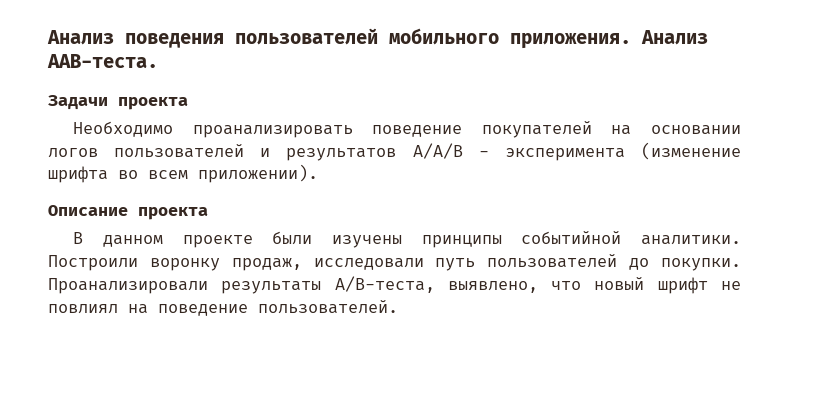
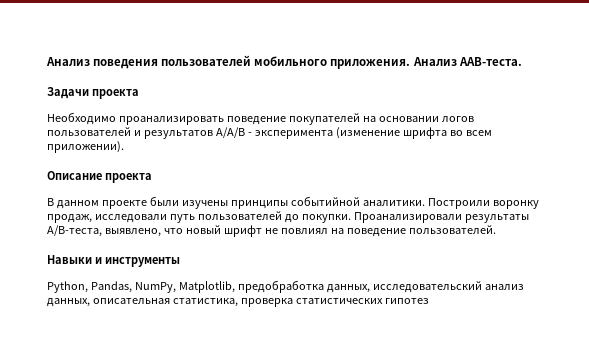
+ Навыки и инструменты
+ Python, Pandas, NumPy, Matplotlib, предобработка данных, исследовательский анализ данных, описательная статистика, проверка статистических гипотез

